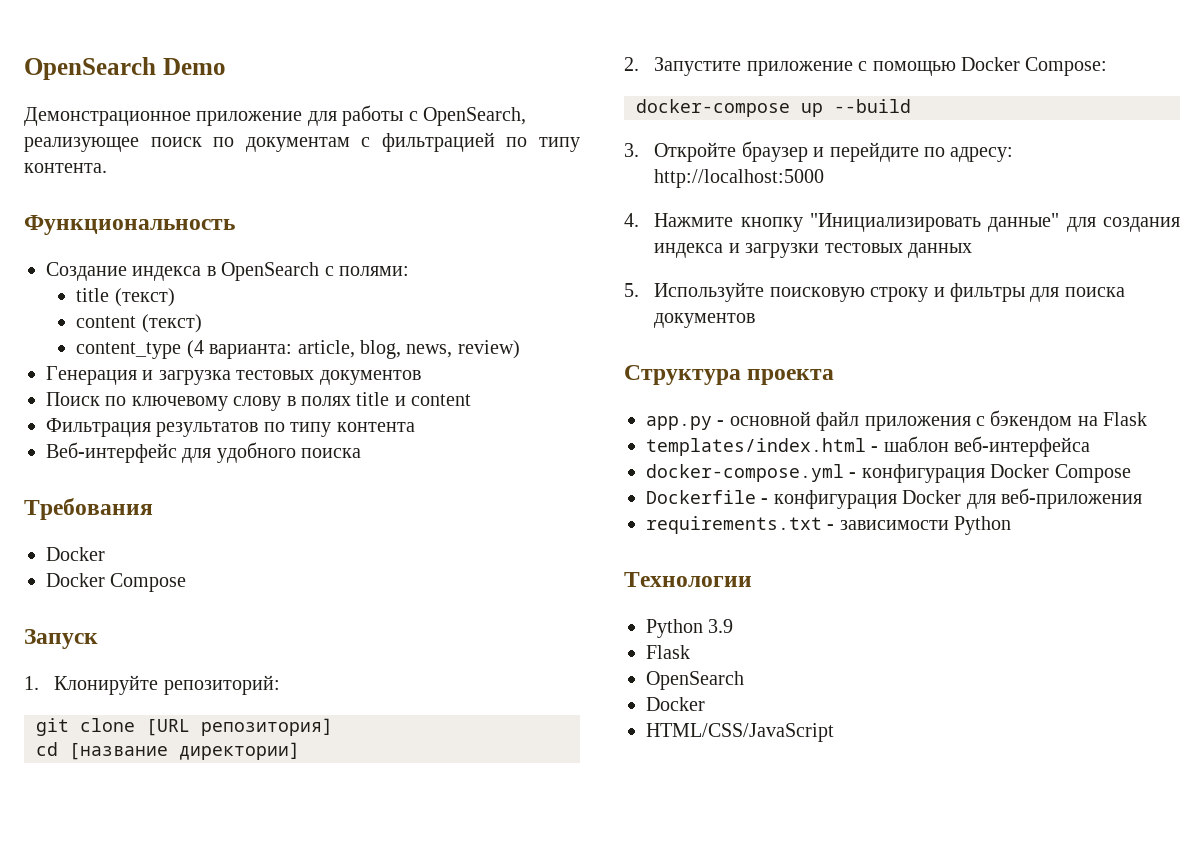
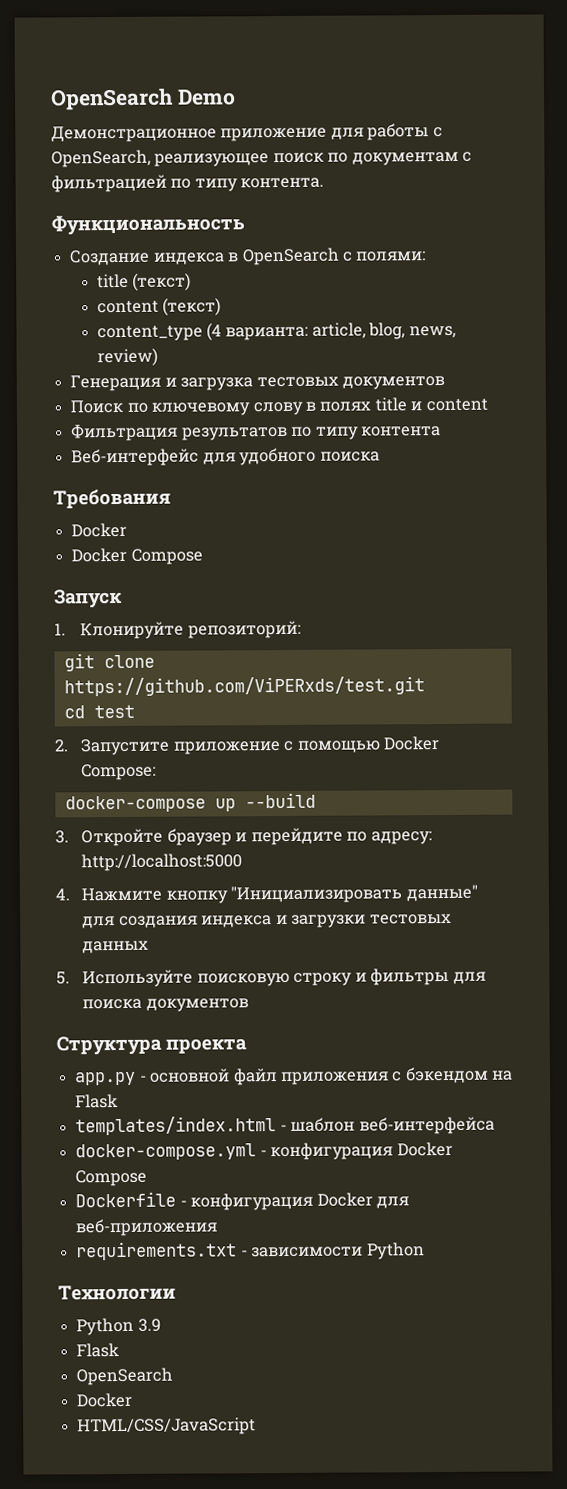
- git clone [URL репозитория]
+ git clone https://github.com/ViPERxds/test.git
- cd [название директории]
+ cd test

